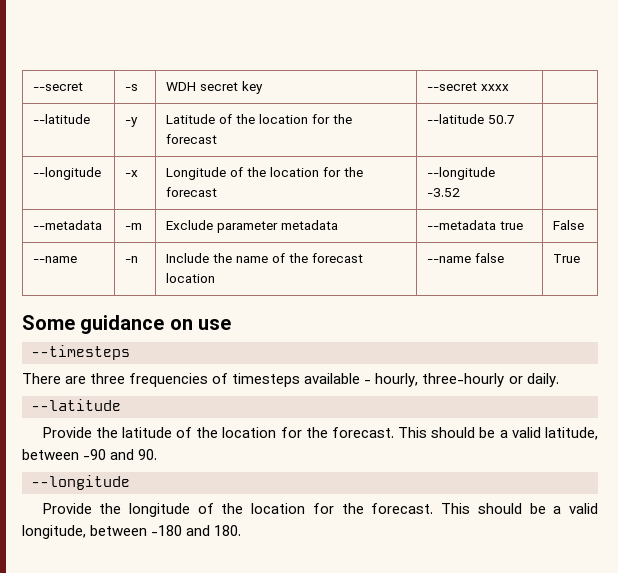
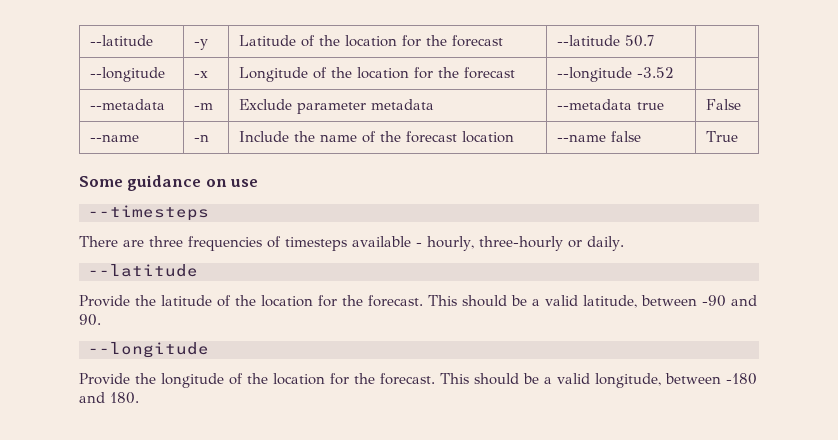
- --secret | -s | WDH secret key | --secret xxxx |

